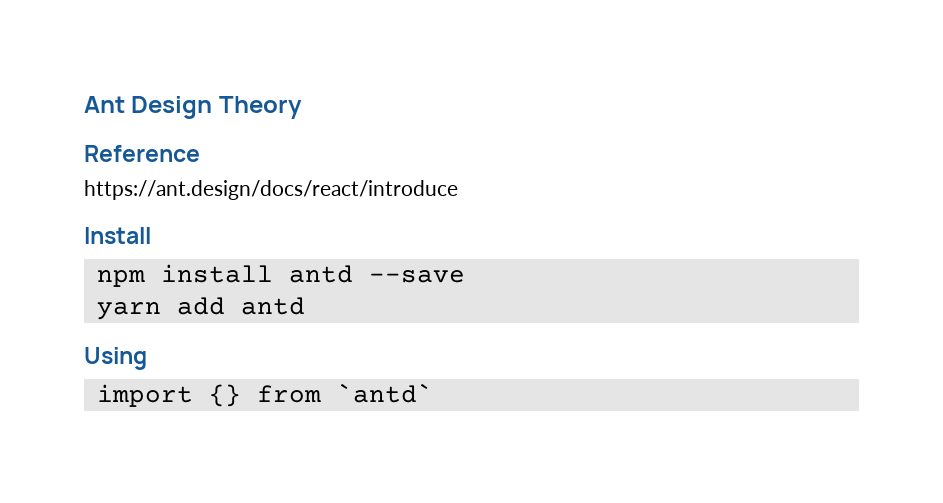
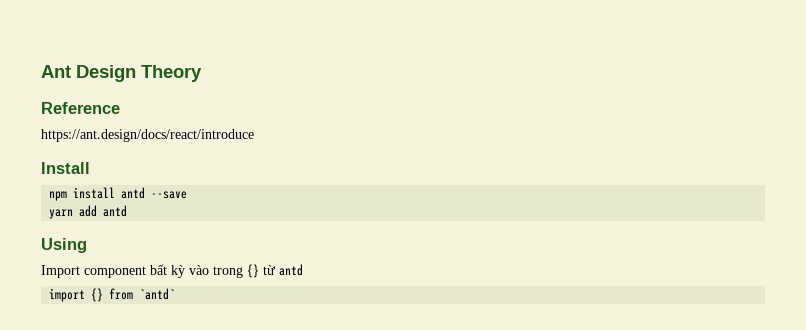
+ Import component bất kỳ vào trong {} từ antd

